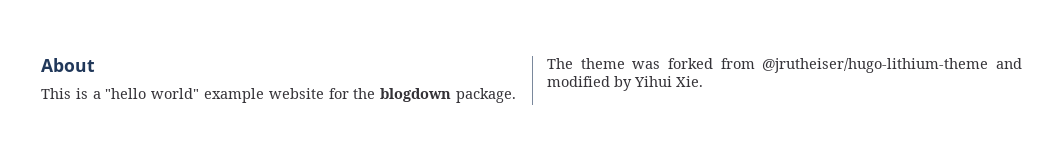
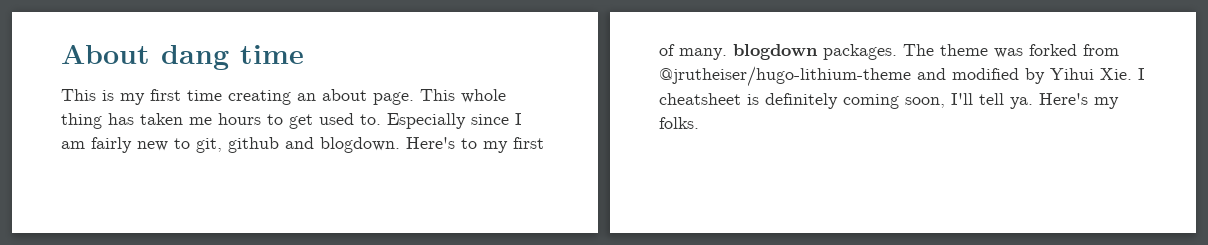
- About
+ About dang time
- This is a "hello world" example website for the blogdown package.
+ This is my first time creating an about page. This whole thing has taken me hours to get used to. Especially since I am fairly new to git, github and blogdown. Here's to my first of many. blogdown packages.
- The theme was forked from @jrutheiser/hugo-lithium-theme and modified by Yihui Xie.
+ The theme was forked from @jrutheiser/hugo-lithium-theme and modified by Yihui Xie. I cheatsheet is definitely coming soon, I'll tell ya. Here's my folks.

